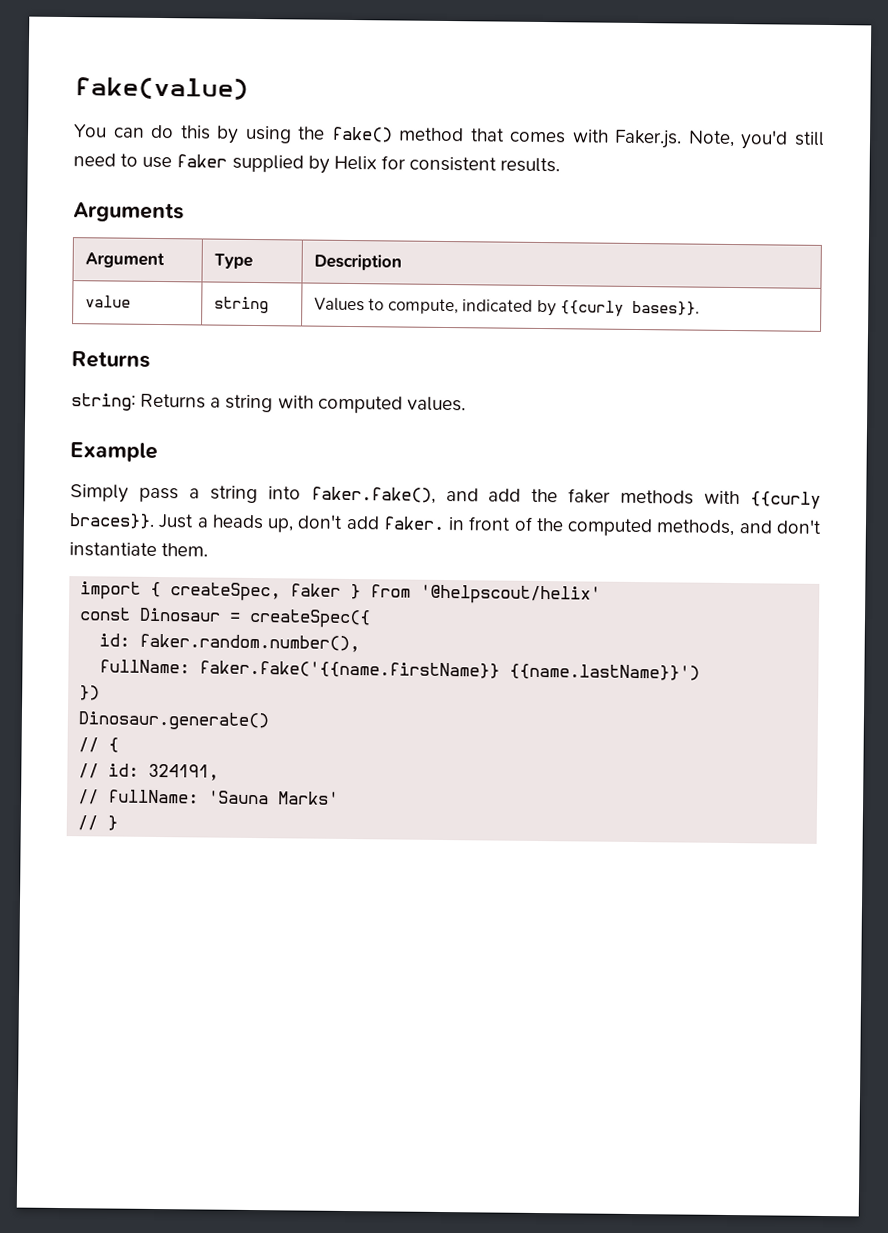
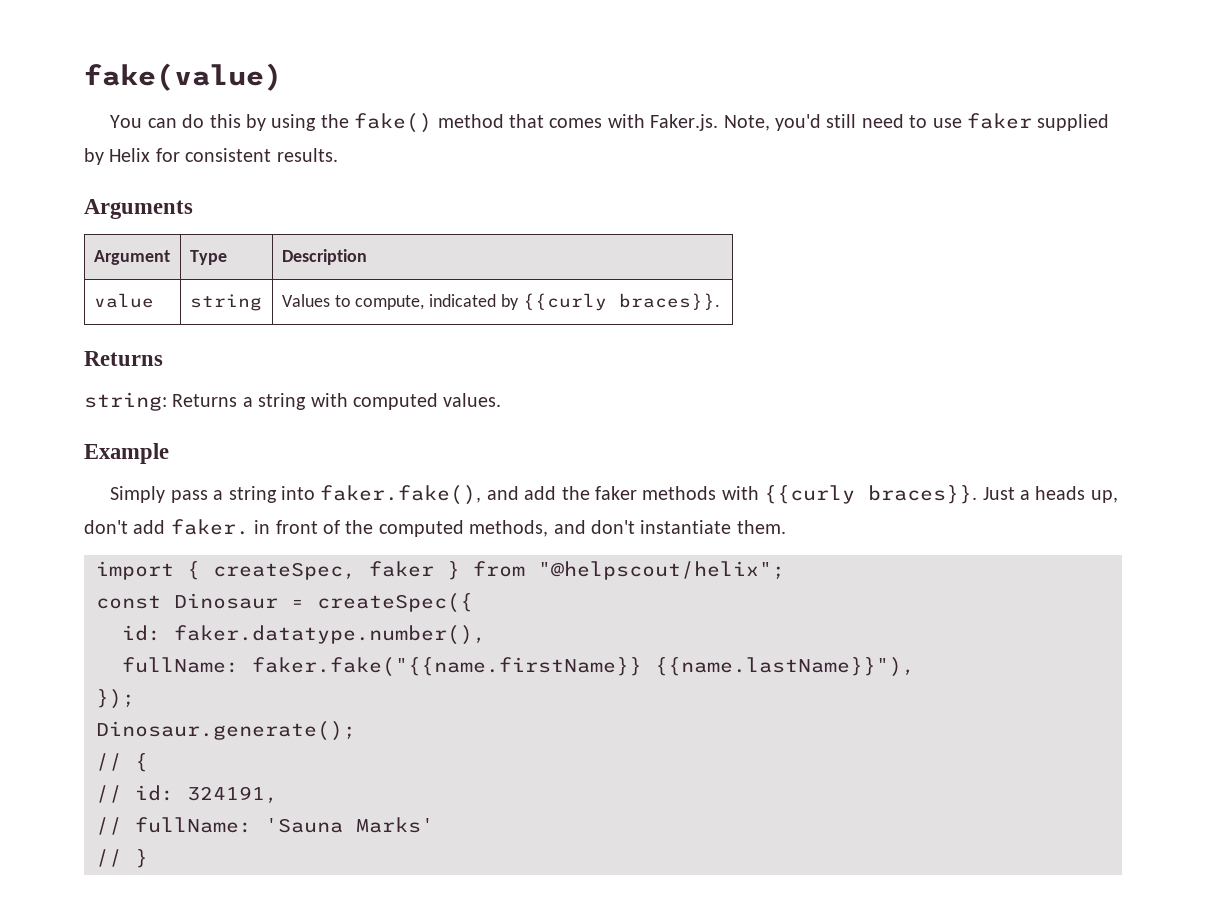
- value | string | Values to compute, indicated by {{curly bases}}.
+ value | string | Values to compute, indicated by {{curly braces}}.
- import { createSpec, faker } from '@helpscout/helix'
+ import { createSpec, faker } from "@helpscout/helix";
- id: faker.random.number(),
- fullName: faker.fake('{{name.firstName}} {{name.lastName}}')
- })
- Dinosaur.generate()
+ id: faker.datatype.number(),
+ fullName: faker.fake("{{name.firstName}} {{name.lastName}}"),
+ });
+ Dinosaur.generate();

